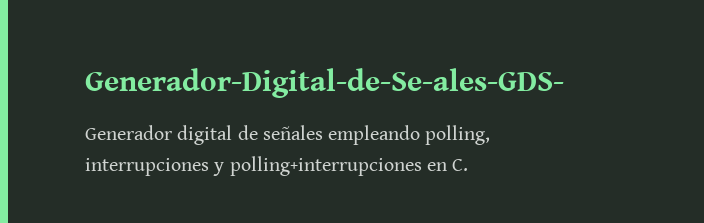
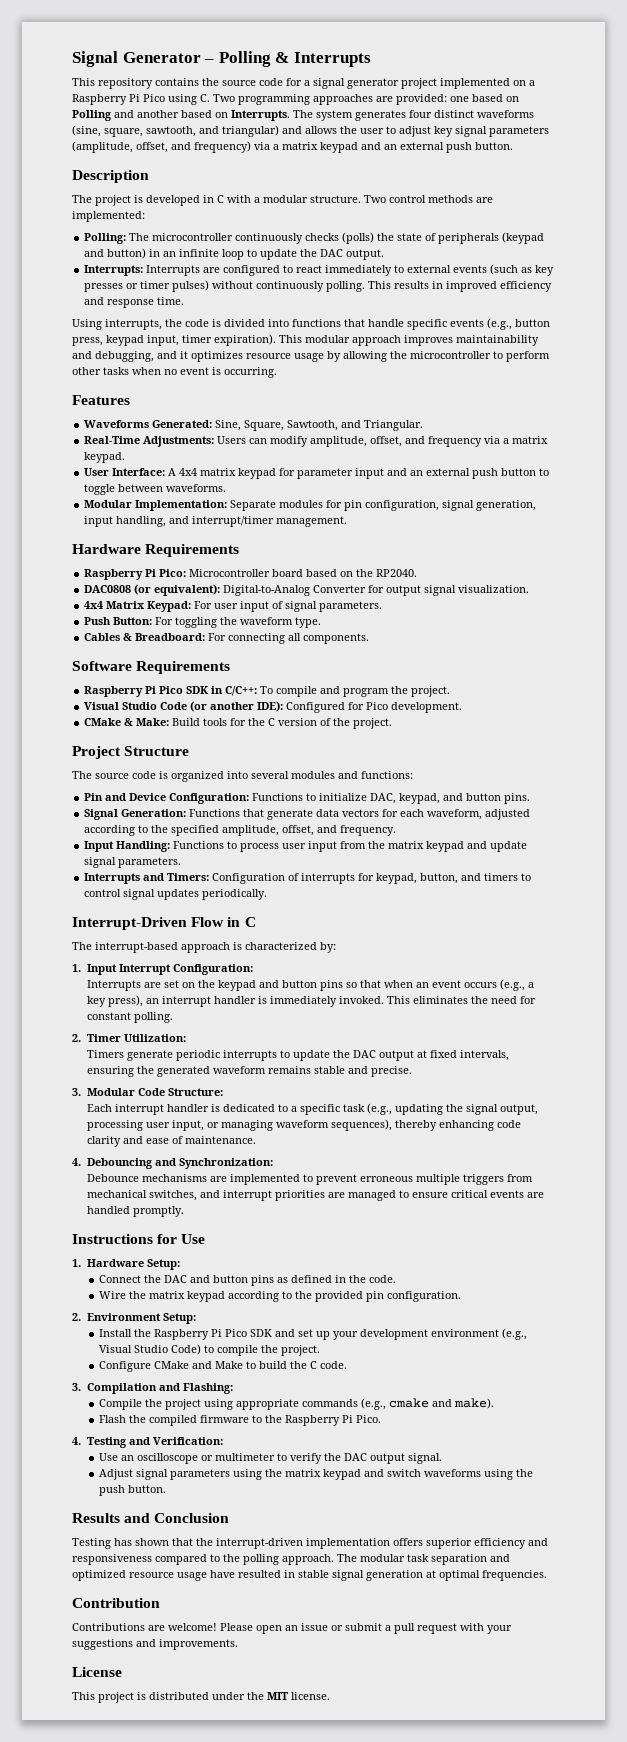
- Generador-Digital-de-Se-ales-GDS-
- Generador digital de señales empleando polling, interrupciones y polling+interrupciones en C.
+ Signal Generator – Polling & Interrupts
+ This repository contains the source code for a signal generator project implemented on a Raspberry Pi Pico using C. Two programming approaches are provided: one based on Polling and another based on Interrupts. The system generates four distinct waveforms (sine, square, sawtooth, and triangular) and allows the user to adjust key signal parameters (amplitude, offset, and frequency) via a matrix keypad and an external push button.
+ Description
+ The project is developed in C with a modular structure. Two control methods are implemented:
+ Polling: The microcontroller continuously checks (polls) the state of peripherals (keypad and button) in an infinite loop to update the DAC output.
+ Interrupts: Interrupts are configured to react immediately to external events (such as key presses or timer pulses) without continuously polling. This results in improved efficiency and response time.
+ Using interrupts, the code is divided into functions that handle specific events (e.g., button press, keypad input, timer expiration). This modular approach improves maintainability and debugging, and it optimizes resource usage by allowing the microcontroller to perform other tasks when no event is occurring.
+ Features
+ Waveforms Generated: Sine, Square, Sawtooth, and Triangular.
+ Real-Time Adjustments: Users can modify amplitude, offset, and frequency via a matrix keypad.
+ User Interface: A 4x4 matrix keypad for parameter input and an external push button to toggle between waveforms.
+ Modular Implementation: Separate modules for pin configuration, signal generation, input handling, and interrupt/timer management.
+ Hardware Requirements
+ Raspberry Pi Pico: Microcontroller board based on the RP2040.
+ DAC0808 (or equivalent): Digital-to-Analog Converter for output signal visualization.
+ 4x4 Matrix Keypad: For user input of signal parameters.
+ Push Button: For toggling the waveform type.
+ Cables & Breadboard: For connecting all components.
+ Software Requirements
+ Raspberry Pi Pico SDK in C/C++: To compile and program the project.
+ Visual Studio Code (or another IDE): Configured for Pico development.
+ CMake & Make: Build tools for the C version of the project.
+ Project Structure
+ The source code is organized into several modules and functions:
+ Pin and Device Configuration: Functions to initialize DAC, keypad, and button pins.
+ Signal Generation: Functions that generate data vectors for each waveform, adjusted according to the specified amplitude, offset, and frequency.
+ Input Handling: Functions to process user input from the matrix keypad and update signal parameters.
+ Interrupts and Timers: Configuration of interrupts for keypad, button, and timers to control signal updates periodically.
+ Interrupt-Driven Flow in C
+ The interrupt-based approach is characterized by:
+ 1. Input Interrupt Configuration:
+ Interrupts are set on the keypad and button pins so that when an event occurs (e.g., a key press), an interrupt handler is immediately invoked. This eliminates the need for constant polling.
+ 2. Timer Utilization:
+ Timers generate periodic interrupts to update the DAC output at fixed intervals, ensuring the generated waveform remains stable and precise.
+ 3. Modular Code Structure:
+ Each interrupt handler is dedicated to a specific task (e.g., updating the signal output, processing user input, or managing waveform sequences), thereby enhancing code clarity and ease of maintenance.
+ 4. Debouncing and Synchronization:
+ Debounce mechanisms are implemented to prevent erroneous multiple triggers from mechanical switches, and interrupt priorities are managed to ensure critical events are handled promptly.
+ Instructions for Use
+ 1. Hardware Setup:
+ Connect the DAC and button pins as defined in the code.
+ Wire the matrix keypad according to the provided pin configuration.
+ 2. Environment Setup:
+ Install the Raspberry Pi Pico SDK and set up your development environment (e.g., Visual Studio Code) to compile the project.
+ Configure CMake and Make to build the C code.
+ 3. Compilation and Flashing:
+ Compile the project using appropriate commands (e.g., cmake and make).
+ Flash the compiled firmware to the Raspberry Pi Pico.
+ 4. Testing and Verification:
+ Use an oscilloscope or multimeter to verify the DAC output signal.
+ Adjust signal parameters using the matrix keypad and switch waveforms using the push button.
+ Results and Conclusion
+ Testing has shown that the interrupt-driven implementation offers superior efficiency and responsiveness compared to the polling approach. The modular task separation and optimized resource usage have resulted in stable signal generation at optimal frequencies.
+ Contribution
+ Contributions are welcome! Please open an issue or submit a pull request with your suggestions and improvements.
+ License
+ This project is distributed under the MIT license.

